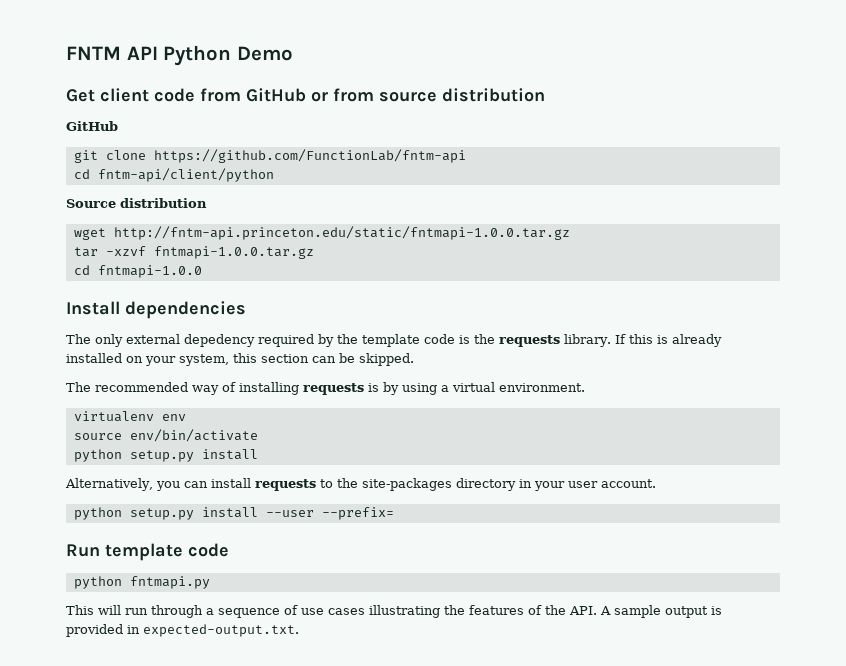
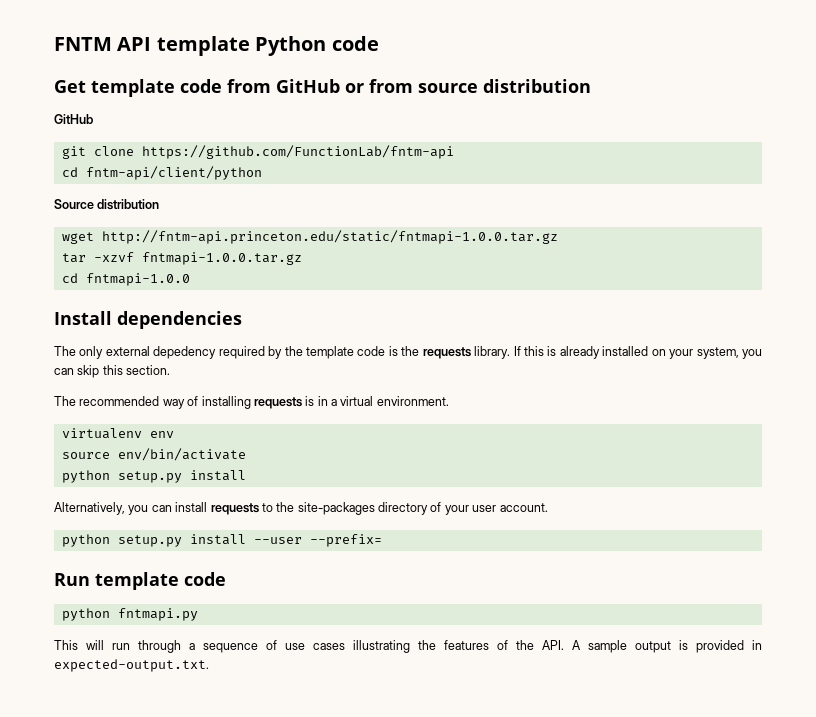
- FNTM API Python Demo
+ FNTM API template Python code
- Get client code from GitHub or from source distribution
+ Get template code from GitHub or from source distribution
- If this is already installed on your system, this section can be skipped.
+ If this is already installed on your system, you can skip this section.
- The recommended way of installing requests is by using a virtual environment.
+ The recommended way of installing requests is in a virtual environment.
- Alternatively, you can install requests to the site-packages directory in your user account.
+ Alternatively, you can install requests to the site-packages directory of your user account.

